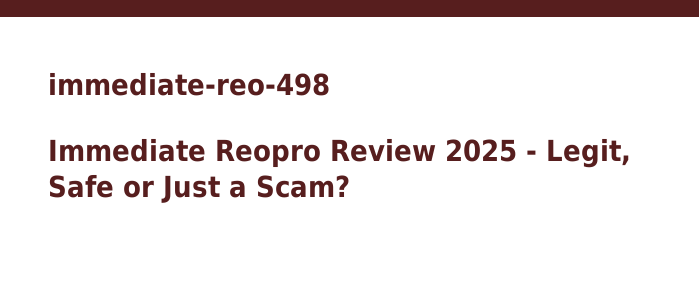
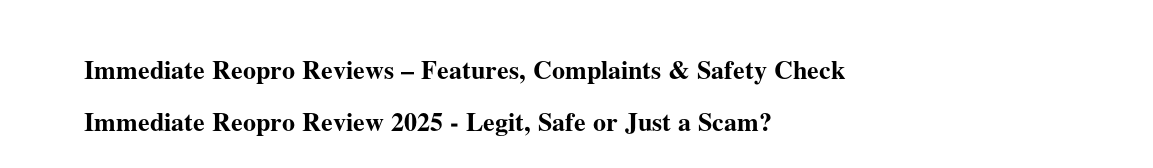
- immediate-reo-498
+ Immediate Reopro Reviews – Features, Complaints & Safety Check

